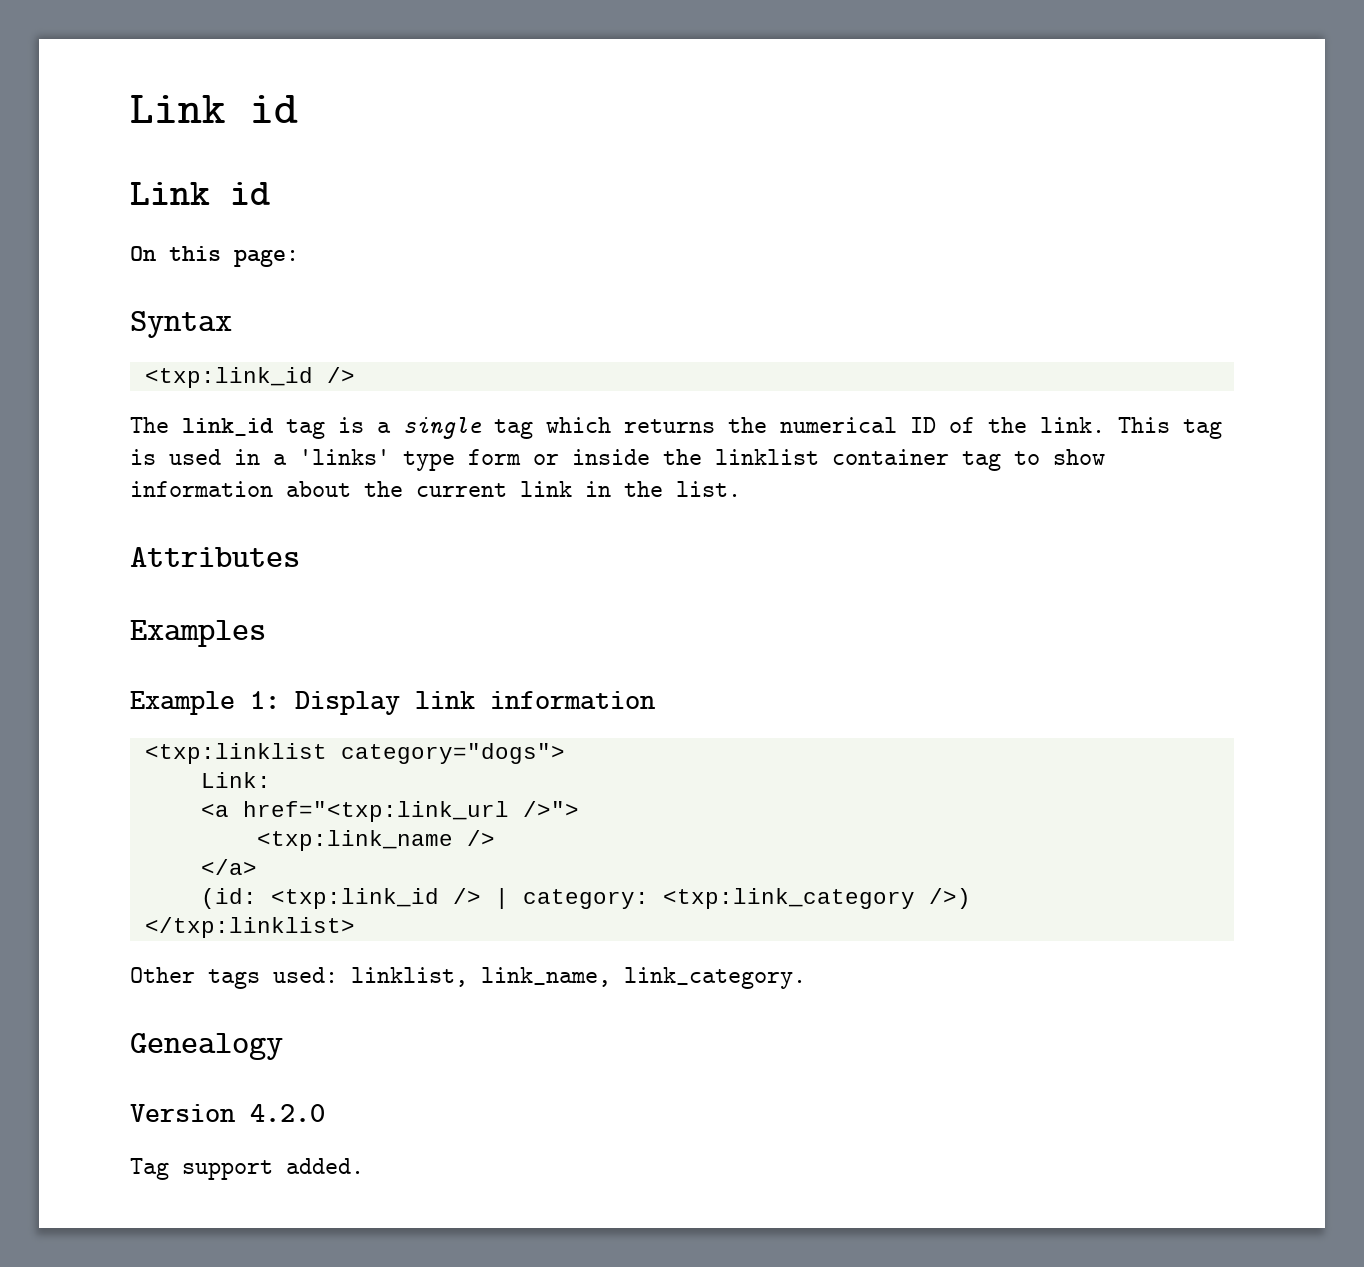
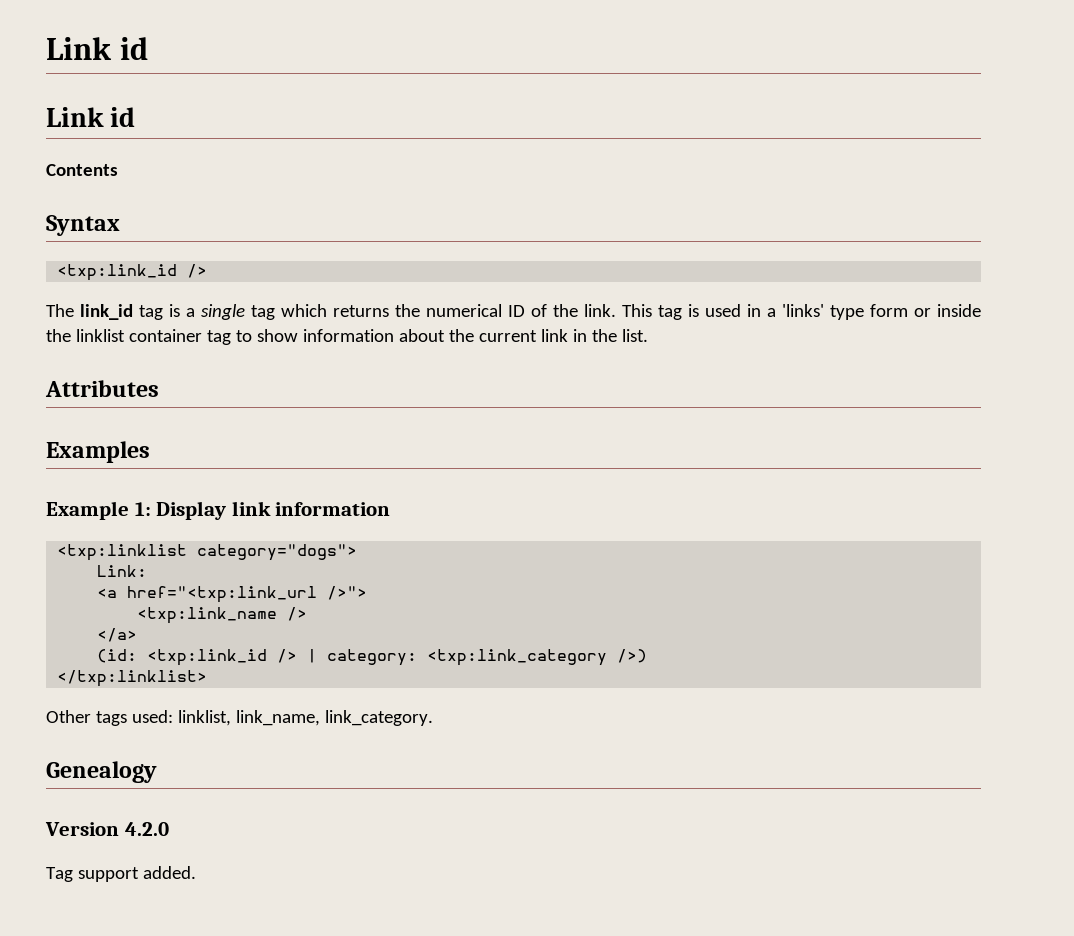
- On this page:
+ Contents

